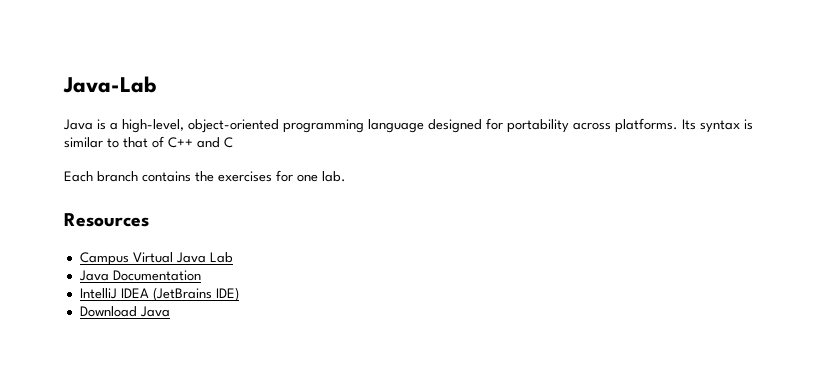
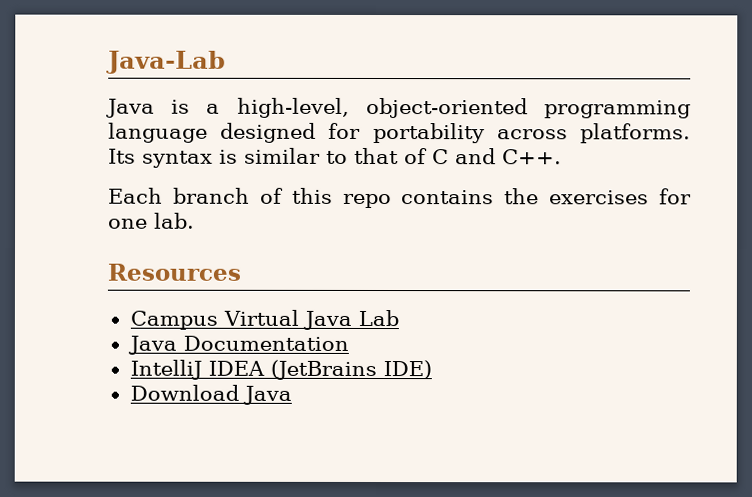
- Its syntax is similar to that of C++ and C
+ Its syntax is similar to that of C and C++.
- Each branch contains the exercises for one lab.
+ Each branch of this repo contains the exercises for one lab.

